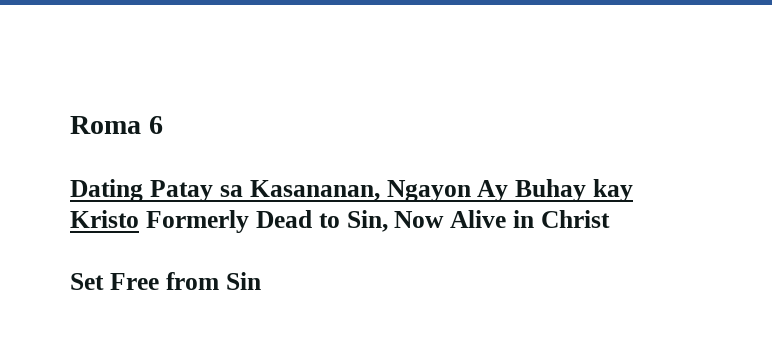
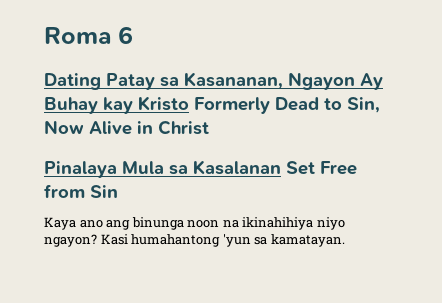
- Set Free from Sin
+ Pinalaya Mula sa Kasalanan Set Free from Sin
+ Kaya ano ang binunga noon na ikinahihiya niyo ngayon? Kasi humahantong 'yun sa kamatayan.

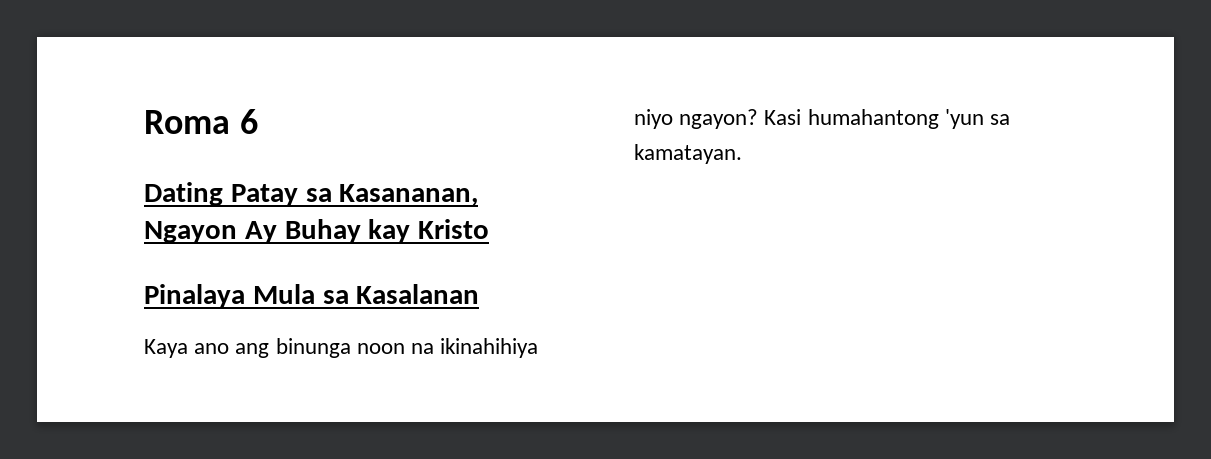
- Dating Patay sa Kasananan, Ngayon Ay Buhay kay Kristo Formerly Dead to Sin, Now Alive in Christ
+ Dating Patay sa Kasananan, Ngayon Ay Buhay kay Kristo
- Pinalaya Mula sa Kasalanan Set Free from Sin
+ Pinalaya Mula sa Kasalanan

